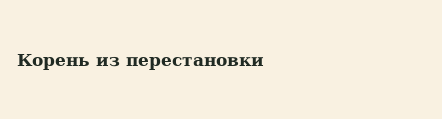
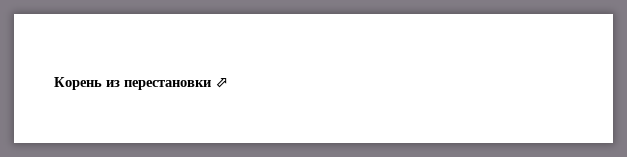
- Корень из перестановки
+ Корень из перестановки ⬀

